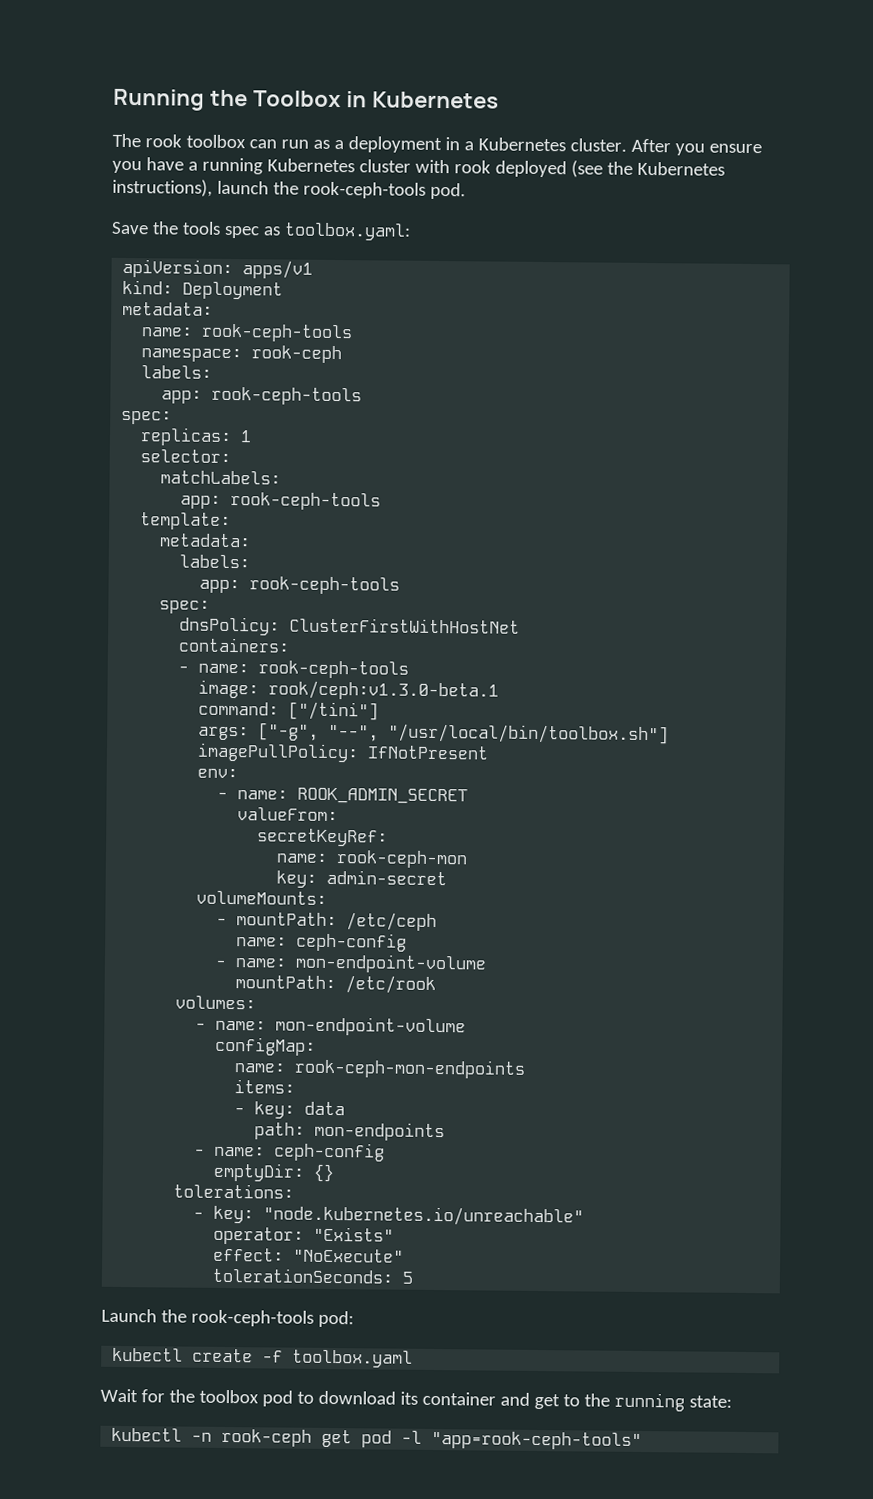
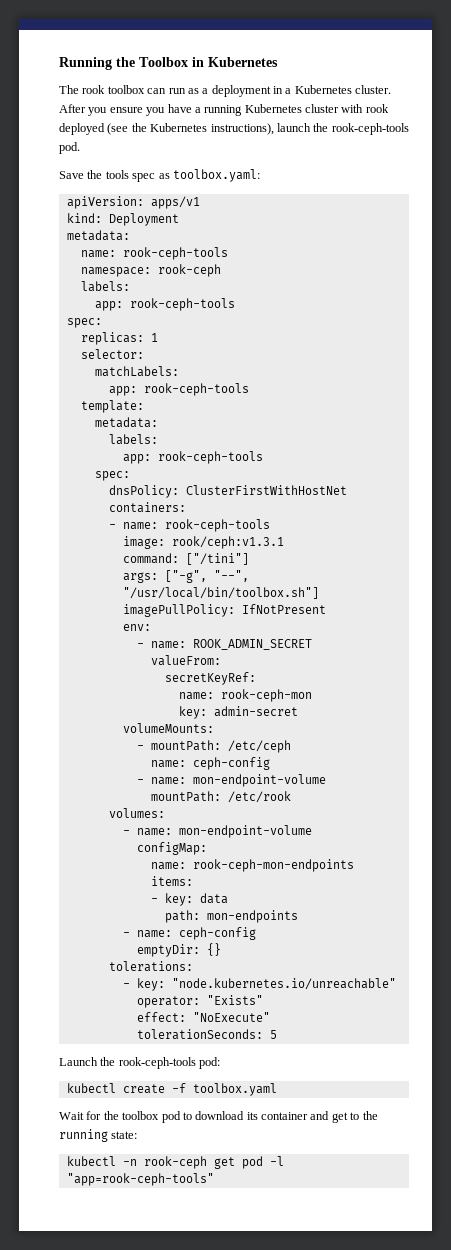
- image: rook/ceph:v1.3.0-beta.1
+ image: rook/ceph:v1.3.1

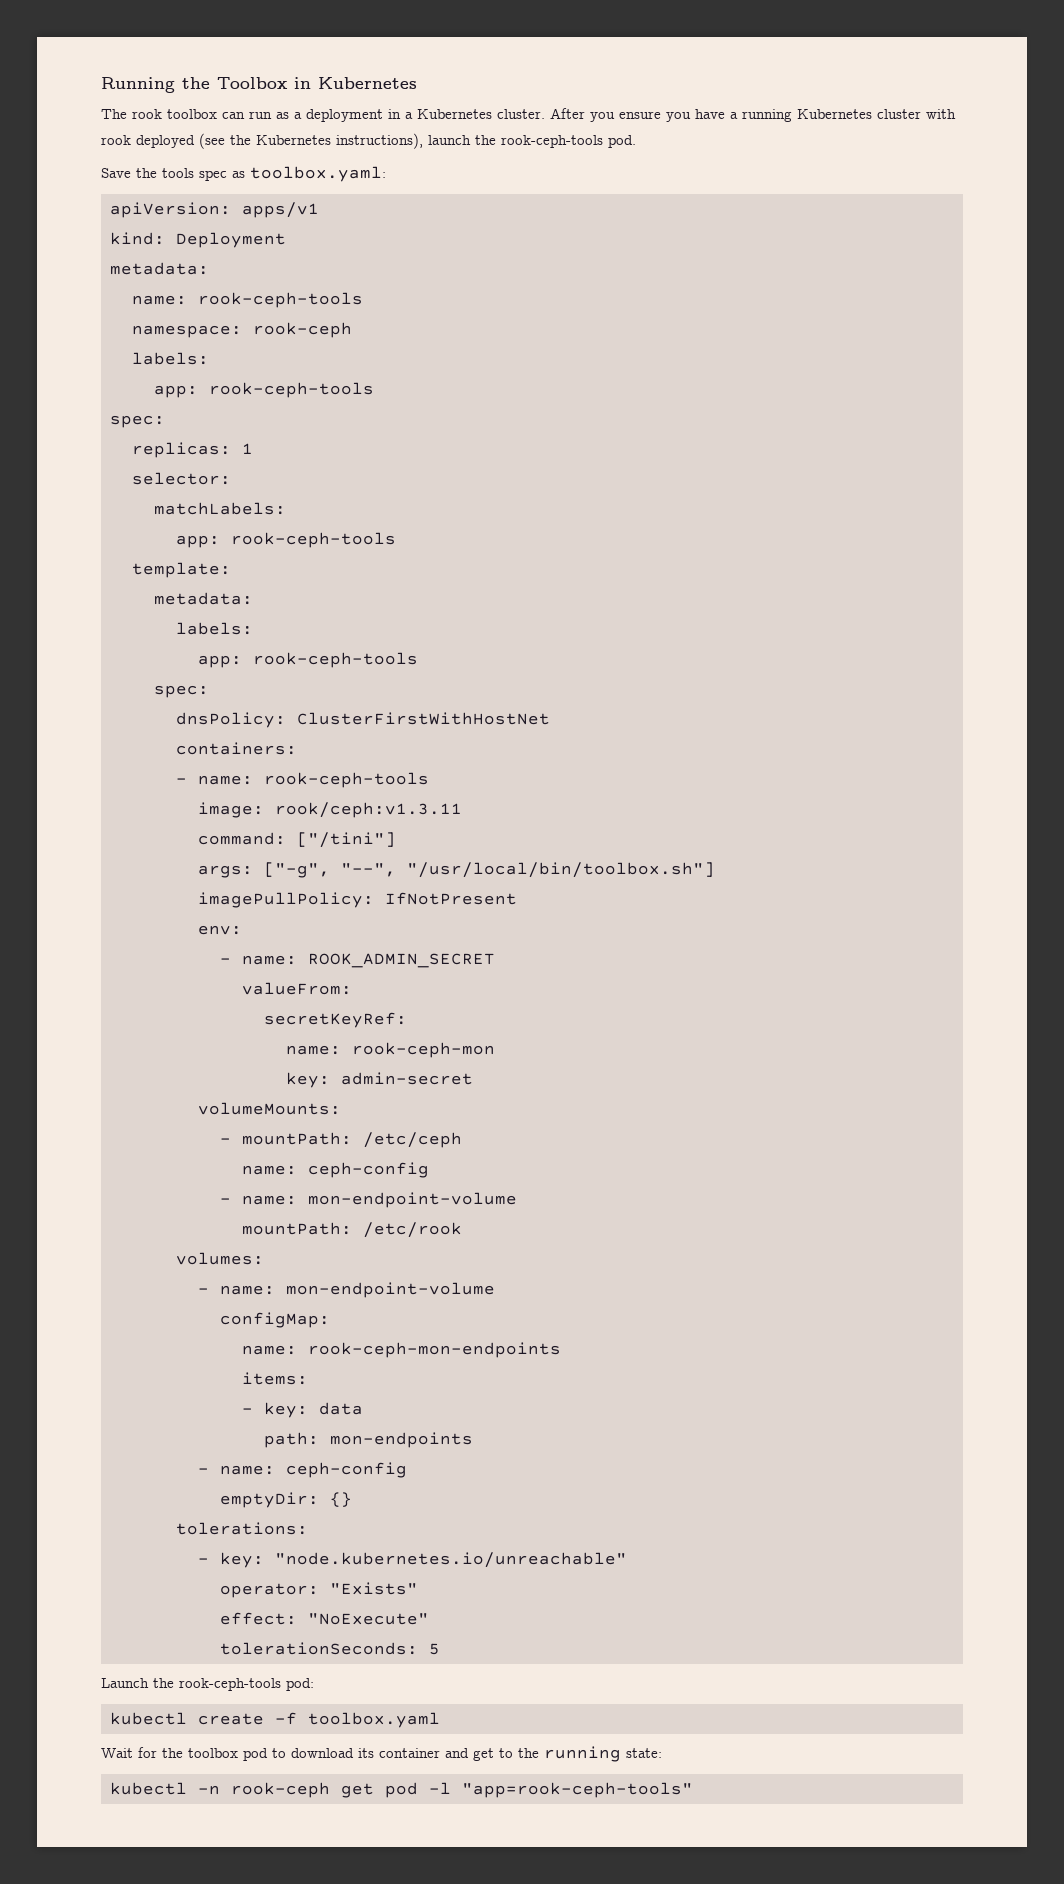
- image: rook/ceph:v1.3.1
+ image: rook/ceph:v1.3.11

